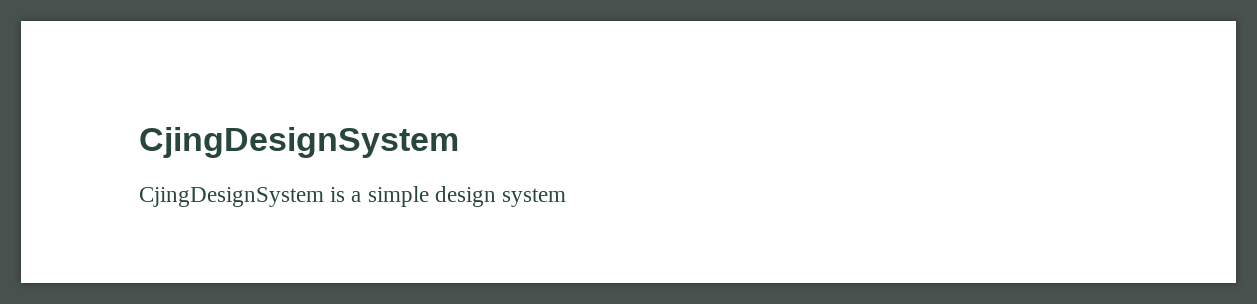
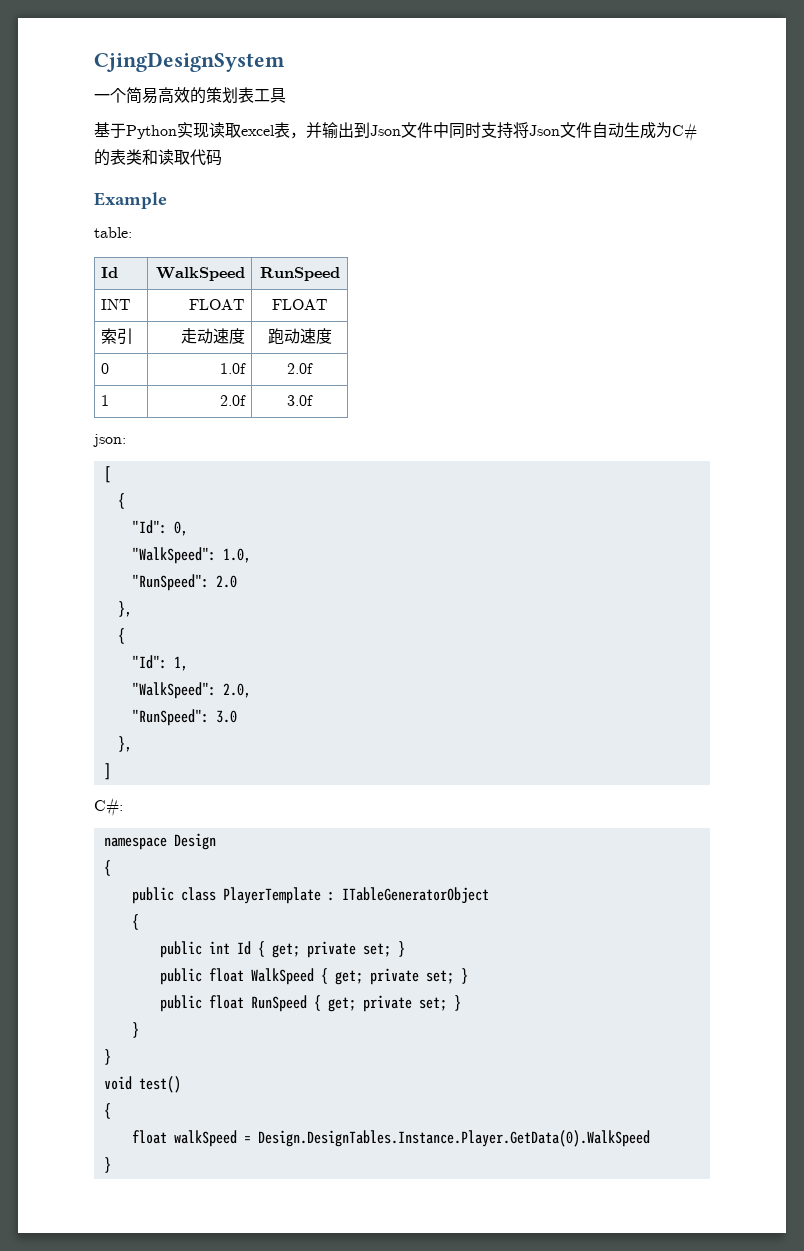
- CjingDesignSystem is a simple design system
+ 一个简易高效的策划表工具
+ 基于Python实现读取excel表，并输出到Json文件中同时支持将Json文件自动生成为C#的表类和读取代码
+ Example
+ table:
+ Id | WalkSpeed | RunSpeed
+ INT | FLOAT | FLOAT
+ 索引 | 走动速度 | 跑动速度
+ 0 | 1.0f | 2.0f
+ 1 | 2.0f | 3.0f
+ json:
+ [
+ {
+ "Id": 0,
+ "WalkSpeed": 1.0,
+ "RunSpeed": 2.0
+ },
+ {
+ "Id": 1,
+ "WalkSpeed": 2.0,
+ "RunSpeed": 3.0
+ },
+ ]
+ C#:
+ namespace Design
+ {
+ public class PlayerTemplate : ITableGeneratorObject
+ {
+ public int Id { get; private set; }
+ public float WalkSpeed { get; private set; }
+ public float RunSpeed { get; private set; }
+ }
+ }
+ void test()
+ {
+ float walkSpeed = Design.DesignTables.Instance.Player.GetData(0).WalkSpeed
+ }

